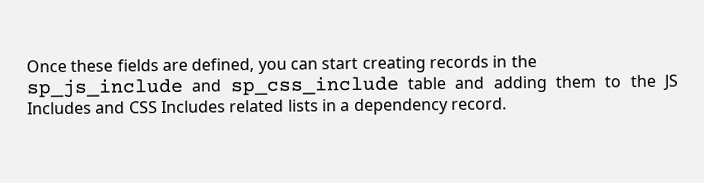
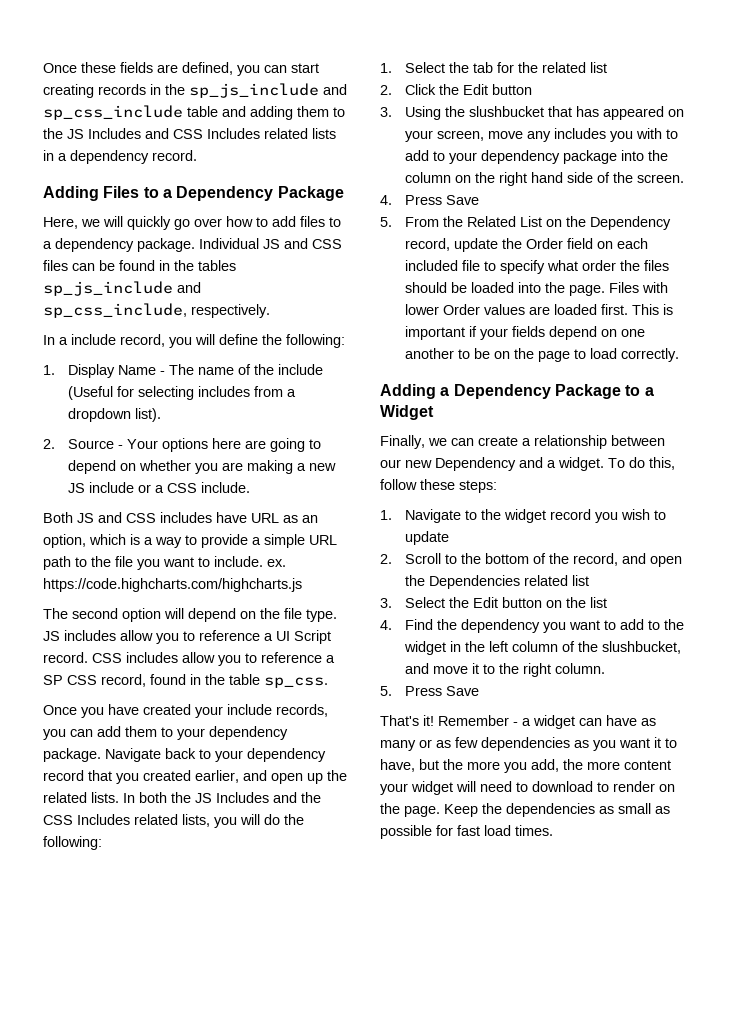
+ Adding Files to a Dependency Package
+ Here, we will quickly go over how to add files to a dependency package. Individual JS and CSS files can be found in the tables sp_js_include and sp_css_include, respectively.
+ In a include record, you will define the following:
+ 1. Display Name - The name of the include (Useful for selecting includes from a dropdown list).
+ 2. Source - Your options here are going to depend on whether you are making a new JS include or a CSS include.
+ Both JS and CSS includes have URL as an option, which is a way to provide a simple URL path to the file you want to include. ex. https://code.highcharts.com/highcharts.js
+ The second option will depend on the file type. JS includes allow you to reference a UI Script record. CSS includes allow you to reference a SP CSS record, found in the table sp_css.
+ Once you have created your include records, you can add them to your dependency package. Navigate back to your dependency record that you created earlier, and open up the related lists. In both the JS Includes and the CSS Includes related lists, you will do the following:
+ 1. Select the tab for the related list
+ 2. Click the Edit button
+ 3. Using the slushbucket that has appeared on your screen, move any includes you with to add to your dependency package into the column on the right hand side of the screen.
+ 4. Press Save
+ 5. From the Related List on the Dependency record, update the Order field on each included file to specify what order the files should be loaded into the page. Files with lower Order values are loaded first. This is important if your fields depend on one another to be on the page to load correctly.
+ Adding a Dependency Package to a Widget
+ Finally, we can create a relationship between our new Dependency and a widget. To do this, follow these steps:
+ 1. Navigate to the widget record you wish to update
+ 2. Scroll to the bottom of the record, and open the Dependencies related list
+ 3. Select the Edit button on the list
+ 4. Find the dependency you want to add to the widget in the left column of the slushbucket, and move it to the right column.
+ 5. Press Save
+ That's it! Remember - a widget can have as many or as few dependencies as you want it to have, but the more you add, the more content your widget will need to download to render on the page. Keep the dependencies as small as possible for fast load times.

